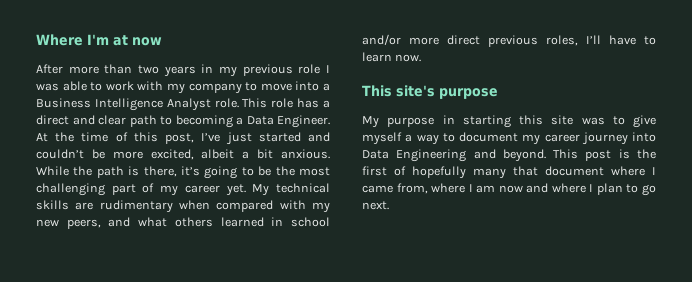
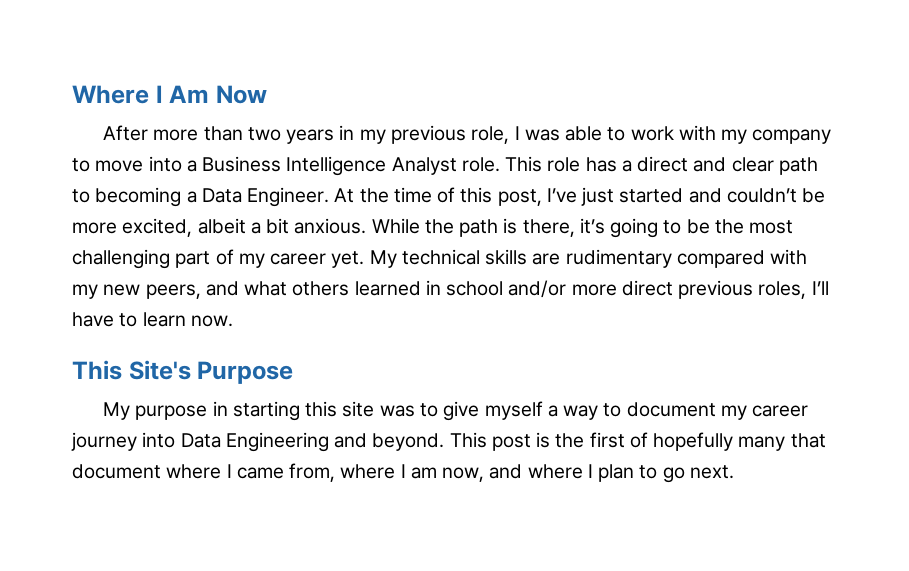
- Where I'm at now
+ Where I Am Now
- After more than two years in my previous role I was able to work with my company to move into a Business Intelligence Analyst role.
+ After more than two years in my previous role, I was able to work with my company to move into a Business Intelligence Analyst role.
- My technical skills are rudimentary when compared with my new peers, and what others learned in school and/or more direct previous roles, I’ll have to learn now.
+ My technical skills are rudimentary compared with my new peers, and what others learned in school and/or more direct previous roles, I’ll have to learn now.
- This site's purpose
+ This Site's Purpose
- This post is the first of hopefully many that document where I came from, where I am now and where I plan to go next.
+ This post is the first of hopefully many that document where I came from, where I am now, and where I plan to go next.

